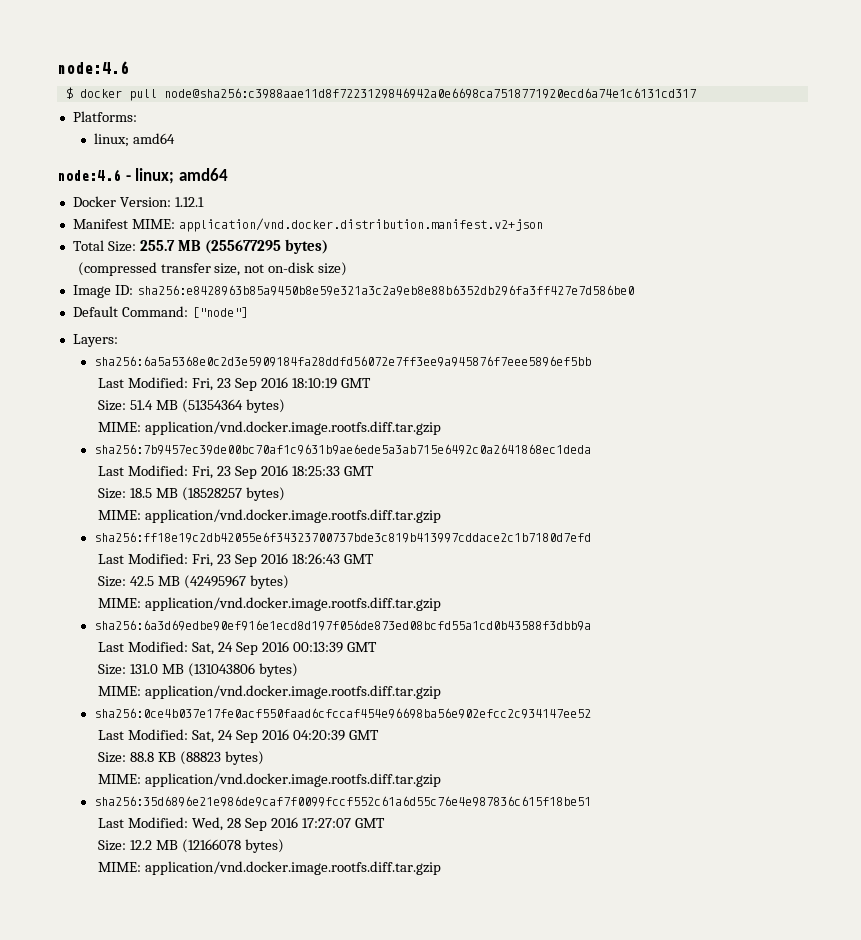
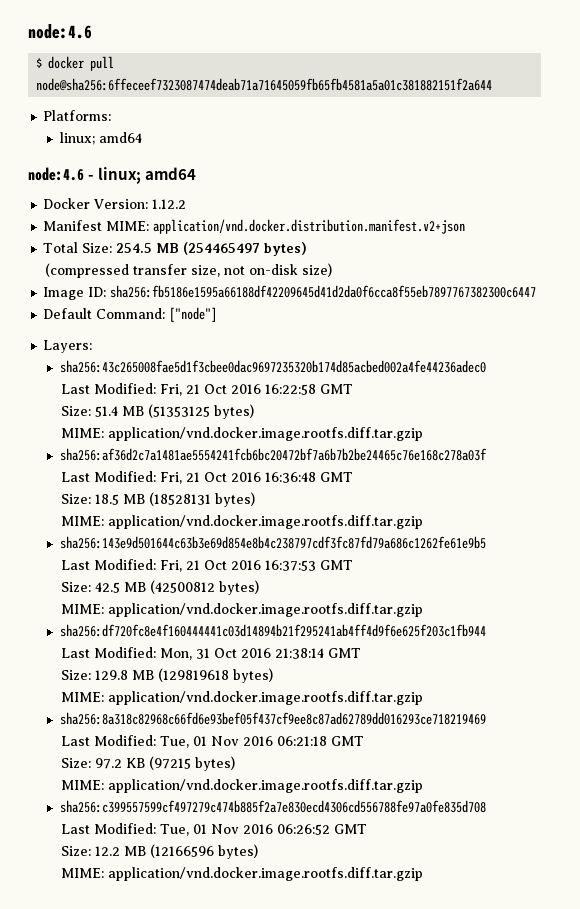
- $ docker pull node@sha256:c3988aae11d8f7223129846942a0e6698ca7518771920ecd6a74e1c6131cd317
+ $ docker pull node@sha256:6ffeceef7323087474deab71a71645059fb65fb4581a5a01c381882151f2a644
- Docker Version: 1.12.1
+ Docker Version: 1.12.2
- Total Size: 255.7 MB (255677295 bytes)
+ Total Size: 254.5 MB (254465497 bytes)
- Image ID: sha256:e8428963b85a9450b8e59e321a3c2a9eb8e88b6352db296fa3ff427e7d586be0
+ Image ID: sha256:fb5186e1595a66188df42209645d41d2da0f6cca8f55eb7897767382300c6447
- sha256:6a5a5368e0c2d3e5909184fa28ddfd56072e7ff3ee9a945876f7eee5896ef5bb
- Last Modified: Fri, 23 Sep 2016 18:10:19 GMT
+ sha256:43c265008fae5d1f3cbee0dac9697235320b174d85acbed002a4fe44236adec0
+ Last Modified: Fri, 21 Oct 2016 16:22:58 GMT
- Size: 51.4 MB (51354364 bytes)
+ Size: 51.4 MB (51353125 bytes)
  MIME: application/vnd.docker.image.rootfs.diff.tar.gzip
- sha256:7b9457ec39de00bc70af1c9631b9ae6ede5a3ab715e6492c0a2641868ec1deda
- Last Modified: Fri, 23 Sep 2016 18:25:33 GMT
+ sha256:af36d2c7a1481ae5554241fcb6bc20472bf7a6b7b2be24465c76e168c278a03f
+ Last Modified: Fri, 21 Oct 2016 16:36:48 GMT
- Size: 18.5 MB (18528257 bytes)
+ Size: 18.5 MB (18528131 bytes)
  MIME: application/vnd.docker.image.rootfs.diff.tar.gzip
- sha256:ff18e19c2db42055e6f34323700737bde3c819b413997cddace2c1b7180d7efd
- Last Modified: Fri, 23 Sep 2016 18:26:43 GMT
+ sha256:143e9d501644c63b3e69d854e8b4c238797cdf3fc87fd79a686c1262fe61e9b5
+ Last Modified: Fri, 21 Oct 2016 16:37:53 GMT
- Size: 42.5 MB (42495967 bytes)
+ Size: 42.5 MB (42500812 bytes)
  MIME: application/vnd.docker.image.rootfs.diff.tar.gzip
- sha256:6a3d69edbe90ef916e1ecd8d197f056de873ed08bcfd55a1cd0b43588f3dbb9a
- Last Modified: Sat, 24 Sep 2016 00:13:39 GMT
- Size: 131.0 MB (131043806 bytes)
+ sha256:df720fc8e4f160444441c03d14894b21f295241ab4ff4d9f6e625f203c1fb944
+ Last Modified: Mon, 31 Oct 2016 21:38:14 GMT
+ Size: 129.8 MB (129819618 bytes)
  MIME: application/vnd.docker.image.rootfs.diff.tar.gzip
- sha256:0ce4b037e17fe0acf550faad6cfccaf454e96698ba56e902efcc2c934147ee52
- Last Modified: Sat, 24 Sep 2016 04:20:39 GMT
- Size: 88.8 KB (88823 bytes)
+ sha256:8a318c82968c66fd6e93bef05f437cf9ee8c87ad62789dd016293ce718219469
+ Last Modified: Tue, 01 Nov 2016 06:21:18 GMT
+ Size: 97.2 KB (97215 bytes)
  MIME: application/vnd.docker.image.rootfs.diff.tar.gzip
- sha256:35d6896e21e986de9caf7f0099fccf552c61a6d55c76e4e987836c615f18be51
- Last Modified: Wed, 28 Sep 2016 17:27:07 GMT
+ sha256:c399557599cf497279c474b885f2a7e830ecd4306cd556788fe97a0fe835d708
+ Last Modified: Tue, 01 Nov 2016 06:26:52 GMT
- Size: 12.2 MB (12166078 bytes)
+ Size: 12.2 MB (12166596 bytes)

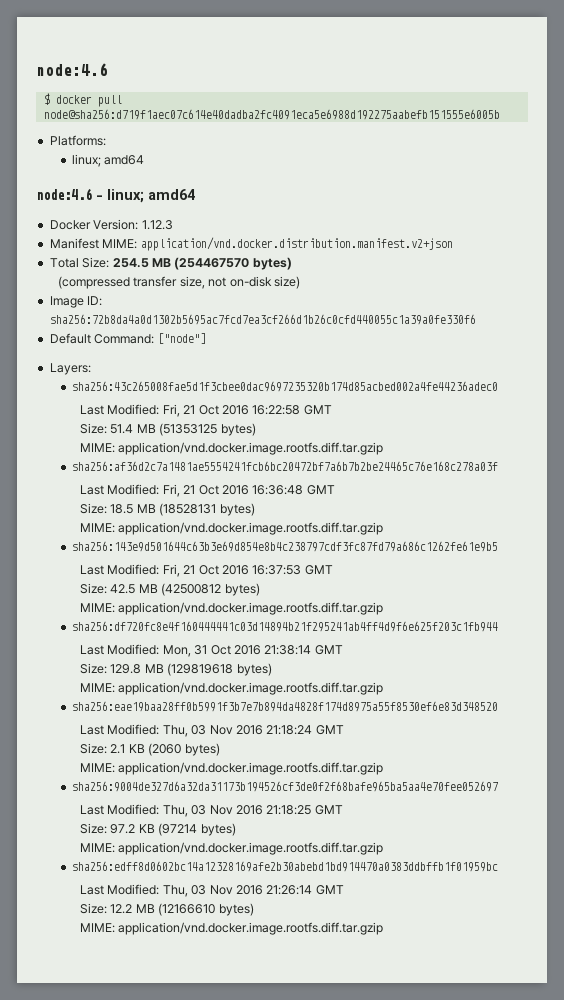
- $ docker pull node@sha256:6ffeceef7323087474deab71a71645059fb65fb4581a5a01c381882151f2a644
+ $ docker pull node@sha256:d719f1aec07c614e40dadba2fc4091eca5e6988d192275aabefb151555e6005b
- Docker Version: 1.12.2
+ Docker Version: 1.12.3
- Total Size: 254.5 MB (254465497 bytes)
+ Total Size: 254.5 MB (254467570 bytes)
- Image ID: sha256:fb5186e1595a66188df42209645d41d2da0f6cca8f55eb7897767382300c6447
+ Image ID: sha256:72b8da4a0d1302b5695ac7fcd7ea3cf266d1b26c0cfd440055c1a39a0fe330f6
- sha256:8a318c82968c66fd6e93bef05f437cf9ee8c87ad62789dd016293ce718219469
- Last Modified: Tue, 01 Nov 2016 06:21:18 GMT
+ sha256:eae19baa28ff0b5991f3b7e7b894da4828f174d8975a55f8530ef6e83d348520
+ Last Modified: Thu, 03 Nov 2016 21:18:24 GMT
+ Size: 2.1 KB (2060 bytes)
+ MIME: application/vnd.docker.image.rootfs.diff.tar.gzip
+ sha256:9004de327d6a32da31173b194526cf3de0f2f68bafe965ba5aa4e70fee052697
+ Last Modified: Thu, 03 Nov 2016 21:18:25 GMT
- Size: 97.2 KB (97215 bytes)
+ Size: 97.2 KB (97214 bytes)
  MIME: application/vnd.docker.image.rootfs.diff.tar.gzip
- sha256:c399557599cf497279c474b885f2a7e830ecd4306cd556788fe97a0fe835d708
- Last Modified: Tue, 01 Nov 2016 06:26:52 GMT
+ sha256:edff8d0602bc14a12328169afe2b30abebd1bd914470a0383ddbffb1f01959bc
+ Last Modified: Thu, 03 Nov 2016 21:26:14 GMT
- Size: 12.2 MB (12166596 bytes)
+ Size: 12.2 MB (12166610 bytes)

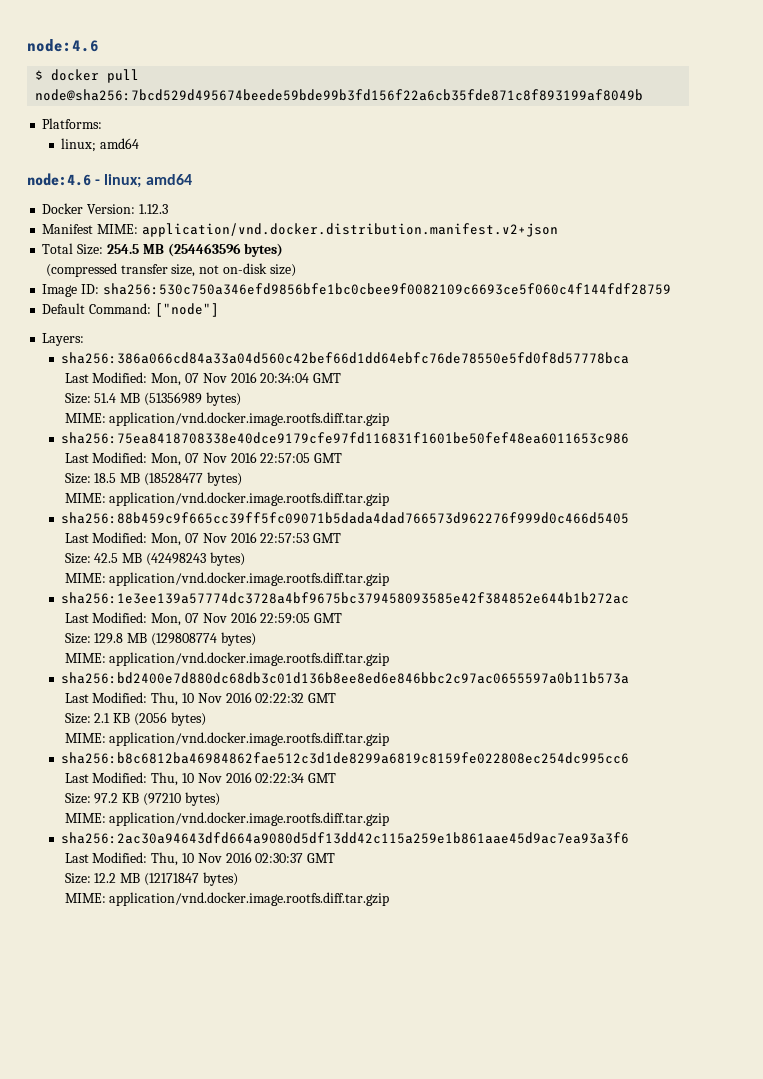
- $ docker pull node@sha256:d719f1aec07c614e40dadba2fc4091eca5e6988d192275aabefb151555e6005b
+ $ docker pull node@sha256:7bcd529d495674beede59bde99b3fd156f22a6cb35fde871c8f893199af8049b
- Total Size: 254.5 MB (254467570 bytes)
+ Total Size: 254.5 MB (254463596 bytes)
- Image ID: sha256:72b8da4a0d1302b5695ac7fcd7ea3cf266d1b26c0cfd440055c1a39a0fe330f6
+ Image ID: sha256:530c750a346efd9856bfe1bc0cbee9f0082109c6693ce5f060c4f144fdf28759
- sha256:43c265008fae5d1f3cbee0dac9697235320b174d85acbed002a4fe44236adec0
- Last Modified: Fri, 21 Oct 2016 16:22:58 GMT
+ sha256:386a066cd84a33a04d560c42bef66d1dd64ebfc76de78550e5fd0f8d57778bca
+ Last Modified: Mon, 07 Nov 2016 20:34:04 GMT
- Size: 51.4 MB (51353125 bytes)
+ Size: 51.4 MB (51356989 bytes)
  MIME: application/vnd.docker.image.rootfs.diff.tar.gzip
- sha256:af36d2c7a1481ae5554241fcb6bc20472bf7a6b7b2be24465c76e168c278a03f
- Last Modified: Fri, 21 Oct 2016 16:36:48 GMT
+ sha256:75ea8418708338e40dce9179cfe97fd116831f1601be50fef48ea6011653c986
+ Last Modified: Mon, 07 Nov 2016 22:57:05 GMT
- Size: 18.5 MB (18528131 bytes)
+ Size: 18.5 MB (18528477 bytes)
  MIME: application/vnd.docker.image.rootfs.diff.tar.gzip
- sha256:143e9d501644c63b3e69d854e8b4c238797cdf3fc87fd79a686c1262fe61e9b5
- Last Modified: Fri, 21 Oct 2016 16:37:53 GMT
+ sha256:88b459c9f665cc39ff5fc09071b5dada4dad766573d962276f999d0c466d5405
+ Last Modified: Mon, 07 Nov 2016 22:57:53 GMT
- Size: 42.5 MB (42500812 bytes)
+ Size: 42.5 MB (42498243 bytes)
  MIME: application/vnd.docker.image.rootfs.diff.tar.gzip
- sha256:df720fc8e4f160444441c03d14894b21f295241ab4ff4d9f6e625f203c1fb944
- Last Modified: Mon, 31 Oct 2016 21:38:14 GMT
+ sha256:1e3ee139a57774dc3728a4bf9675bc379458093585e42f384852e644b1b272ac
+ Last Modified: Mon, 07 Nov 2016 22:59:05 GMT
- Size: 129.8 MB (129819618 bytes)
+ Size: 129.8 MB (129808774 bytes)
  MIME: application/vnd.docker.image.rootfs.diff.tar.gzip
- sha256:eae19baa28ff0b5991f3b7e7b894da4828f174d8975a55f8530ef6e83d348520
- Last Modified: Thu, 03 Nov 2016 21:18:24 GMT
+ sha256:bd2400e7d880dc68db3c01d136b8ee8ed6e846bbc2c97ac0655597a0b11b573a
+ Last Modified: Thu, 10 Nov 2016 02:22:32 GMT
- Size: 2.1 KB (2060 bytes)
+ Size: 2.1 KB (2056 bytes)
  MIME: application/vnd.docker.image.rootfs.diff.tar.gzip
- sha256:9004de327d6a32da31173b194526cf3de0f2f68bafe965ba5aa4e70fee052697
- Last Modified: Thu, 03 Nov 2016 21:18:25 GMT
+ sha256:b8c6812ba46984862fae512c3d1de8299a6819c8159fe022808ec254dc995cc6
+ Last Modified: Thu, 10 Nov 2016 02:22:34 GMT
- Size: 97.2 KB (97214 bytes)
+ Size: 97.2 KB (97210 bytes)
  MIME: application/vnd.docker.image.rootfs.diff.tar.gzip
- sha256:edff8d0602bc14a12328169afe2b30abebd1bd914470a0383ddbffb1f01959bc
- Last Modified: Thu, 03 Nov 2016 21:26:14 GMT
+ sha256:2ac30a94643dfd664a9080d5df13dd42c115a259e1b861aae45d9ac7ea93a3f6
+ Last Modified: Thu, 10 Nov 2016 02:30:37 GMT
- Size: 12.2 MB (12166610 bytes)
+ Size: 12.2 MB (12171847 bytes)

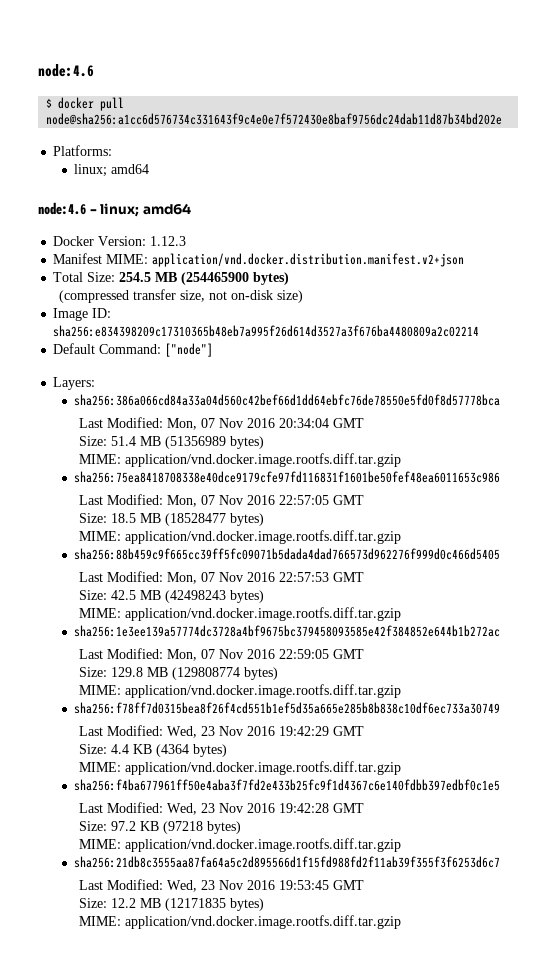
- $ docker pull node@sha256:7bcd529d495674beede59bde99b3fd156f22a6cb35fde871c8f893199af8049b
+ $ docker pull node@sha256:a1cc6d576734c331643f9c4e0e7f572430e8baf9756dc24dab11d87b34bd202e
- Total Size: 254.5 MB (254463596 bytes)
+ Total Size: 254.5 MB (254465900 bytes)
- Image ID: sha256:530c750a346efd9856bfe1bc0cbee9f0082109c6693ce5f060c4f144fdf28759
+ Image ID: sha256:e834398209c17310365b48eb7a995f26d614d3527a3f676ba4480809a2c02214
- sha256:bd2400e7d880dc68db3c01d136b8ee8ed6e846bbc2c97ac0655597a0b11b573a
- Last Modified: Thu, 10 Nov 2016 02:22:32 GMT
- Size: 2.1 KB (2056 bytes)
+ sha256:f78ff7d0315bea8f26f4cd551b1ef5d35a665e285b8b838c10df6ec733a30749
+ Last Modified: Wed, 23 Nov 2016 19:42:29 GMT
+ Size: 4.4 KB (4364 bytes)
  MIME: application/vnd.docker.image.rootfs.diff.tar.gzip
- sha256:b8c6812ba46984862fae512c3d1de8299a6819c8159fe022808ec254dc995cc6
- Last Modified: Thu, 10 Nov 2016 02:22:34 GMT
+ sha256:f4ba677961ff50e4aba3f7fd2e433b25fc9f1d4367c6e140fdbb397edbf0c1e5
+ Last Modified: Wed, 23 Nov 2016 19:42:28 GMT
- Size: 97.2 KB (97210 bytes)
+ Size: 97.2 KB (97218 bytes)
  MIME: application/vnd.docker.image.rootfs.diff.tar.gzip
- sha256:2ac30a94643dfd664a9080d5df13dd42c115a259e1b861aae45d9ac7ea93a3f6
- Last Modified: Thu, 10 Nov 2016 02:30:37 GMT
+ sha256:21db8c3555aa87fa64a5c2d895566d1f15fd988fd2f11ab39f355f3f6253d6c7
+ Last Modified: Wed, 23 Nov 2016 19:53:45 GMT
- Size: 12.2 MB (12171847 bytes)
+ Size: 12.2 MB (12171835 bytes)

